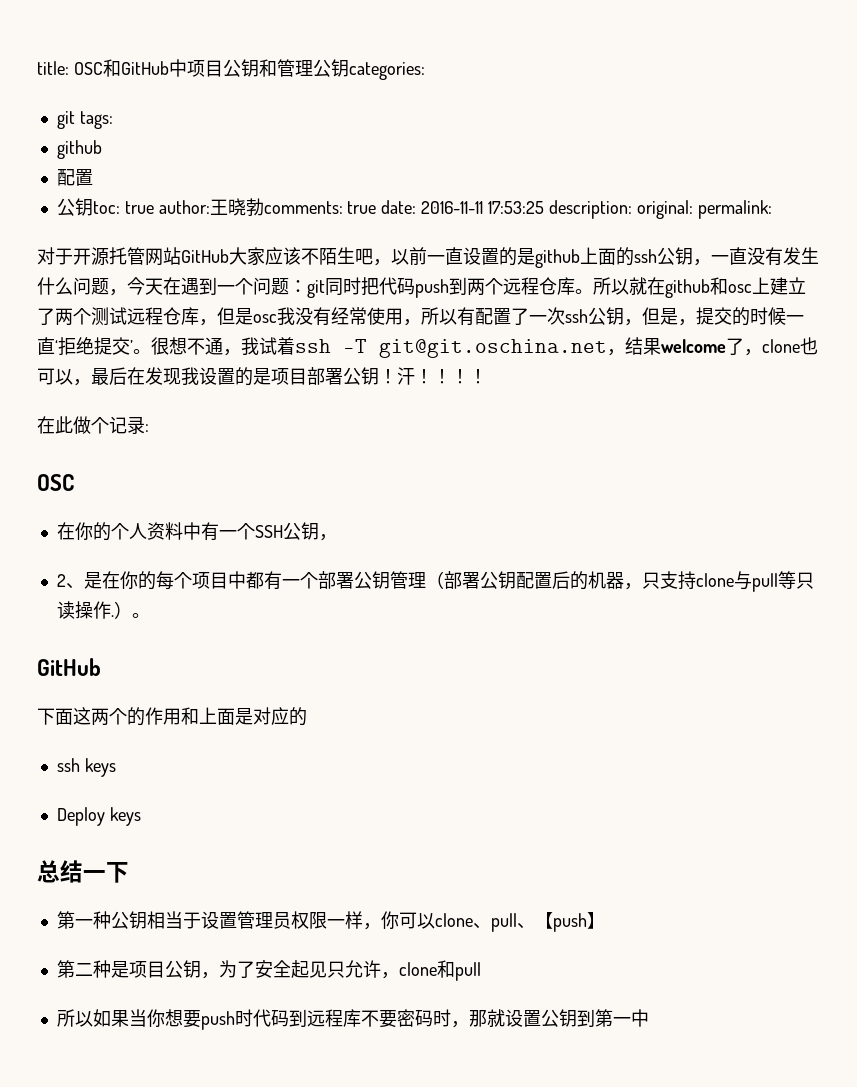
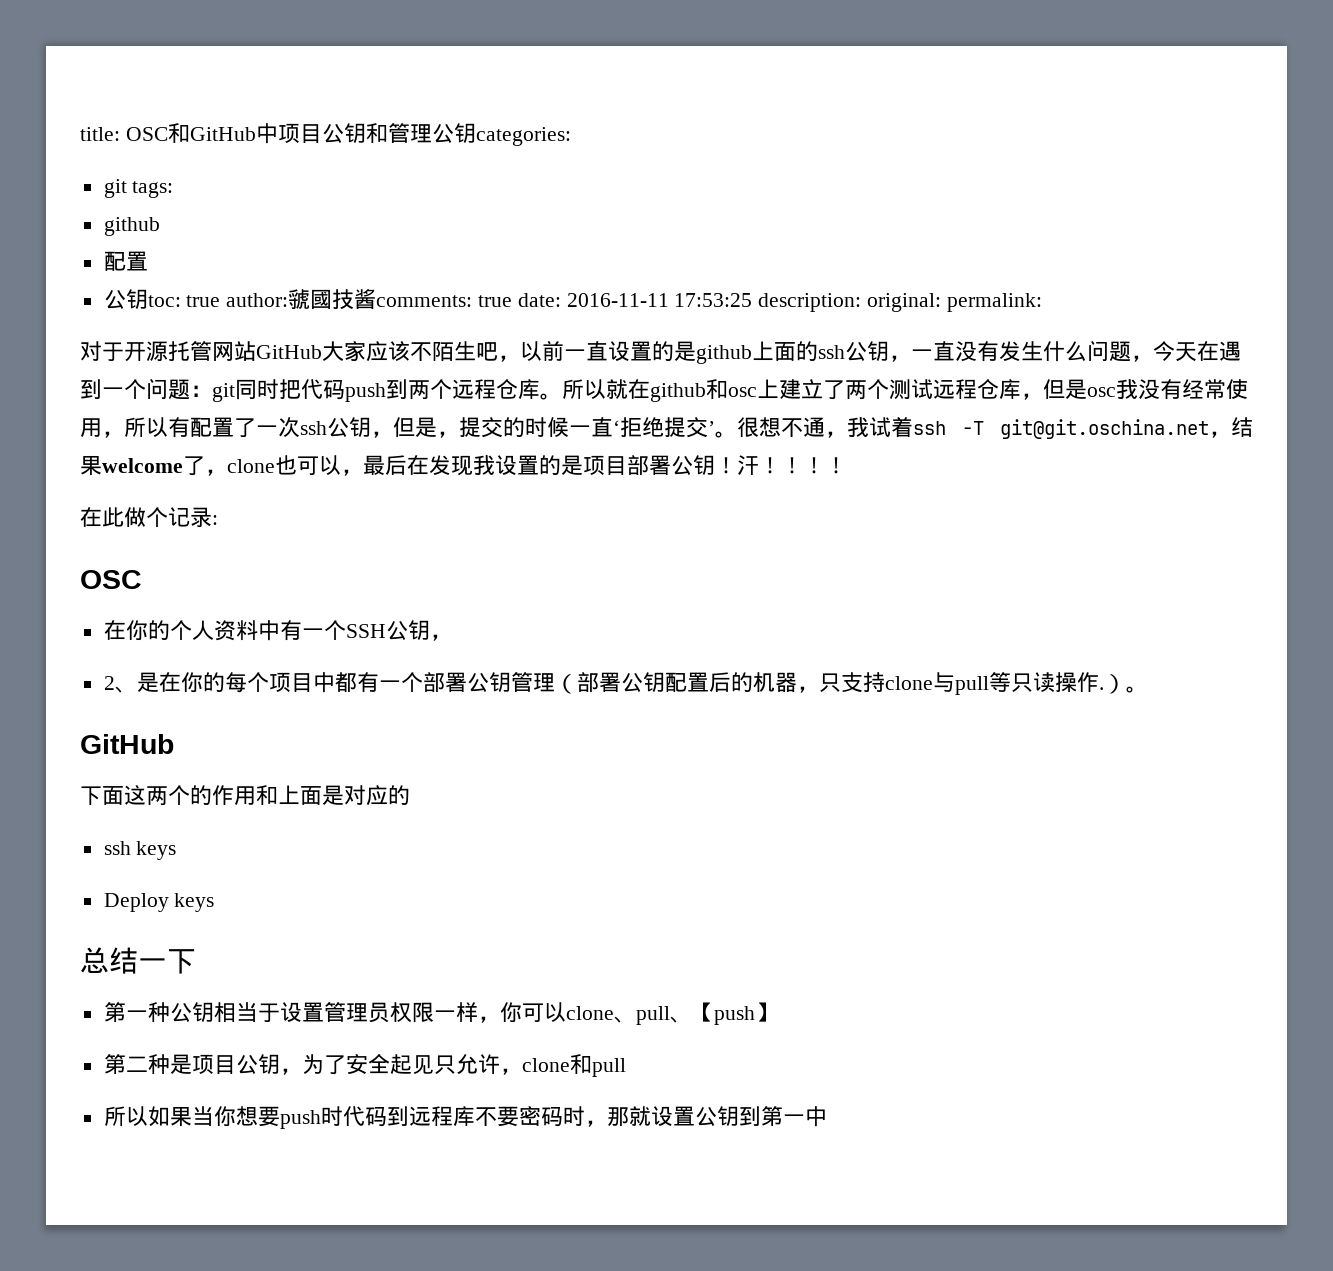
- 公钥toc: true author:王晓勃comments: true date: 2016-11-11 17:53:25 description: original: permalink:
+ 公钥toc: true author:虢國技酱comments: true date: 2016-11-11 17:53:25 description: original: permalink:

